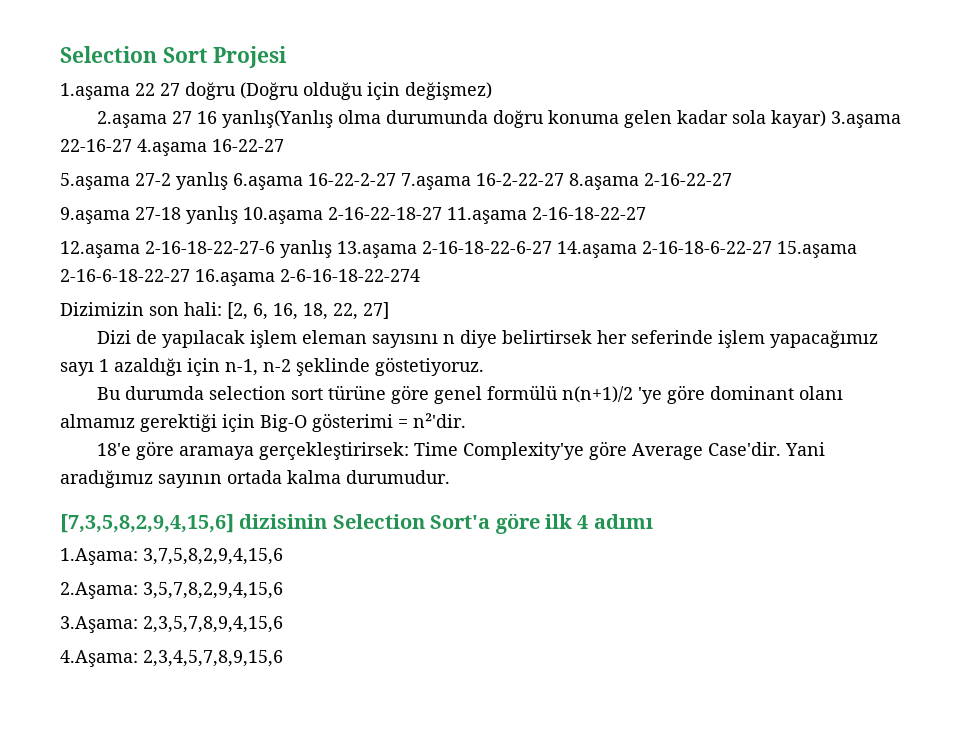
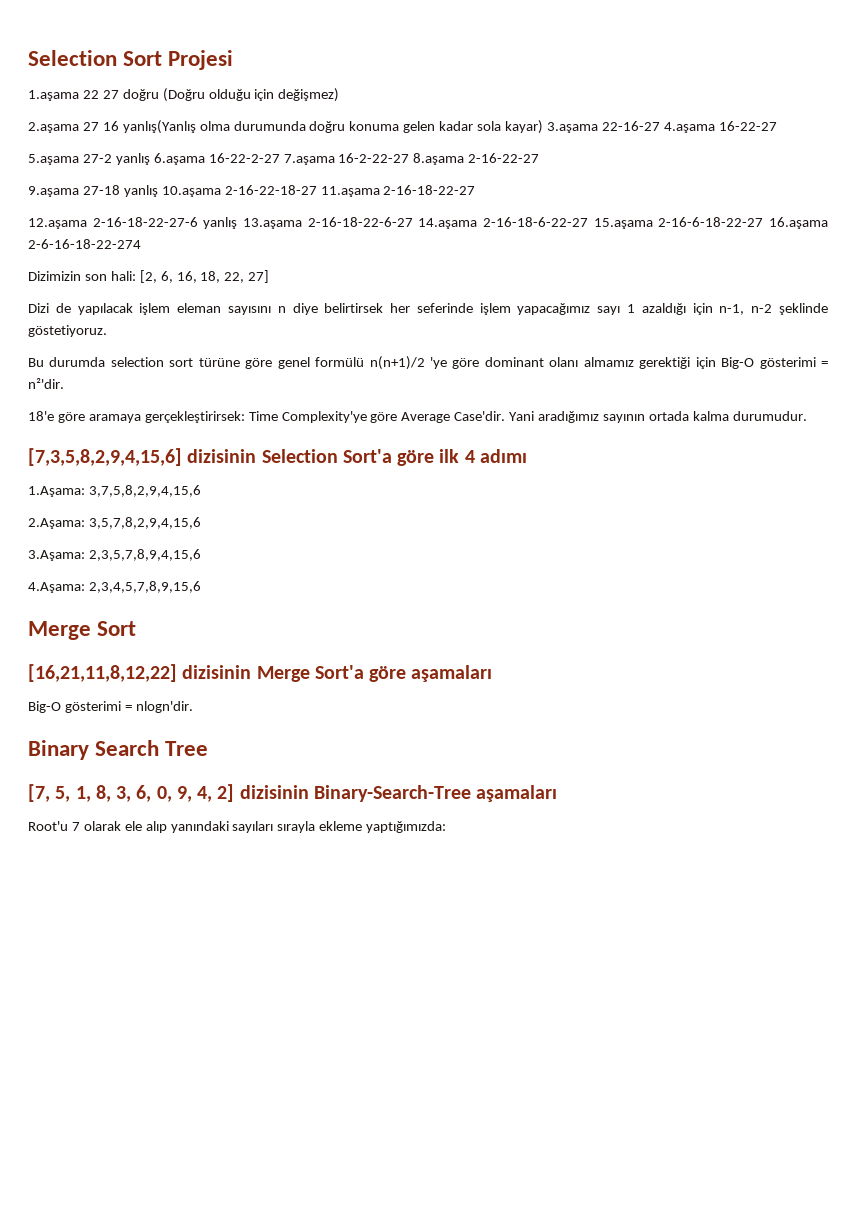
+ Merge Sort
+ [16,21,11,8,12,22] dizisinin Merge Sort'a göre aşamaları
+ Big-O gösterimi = nlogn'dir.
+ Binary Search Tree
+ [7, 5, 1, 8, 3, 6, 0, 9, 4, 2] dizisinin Binary-Search-Tree aşamaları
+ Root'u 7 olarak ele alıp yanındaki sayıları sırayla ekleme yaptığımızda:

